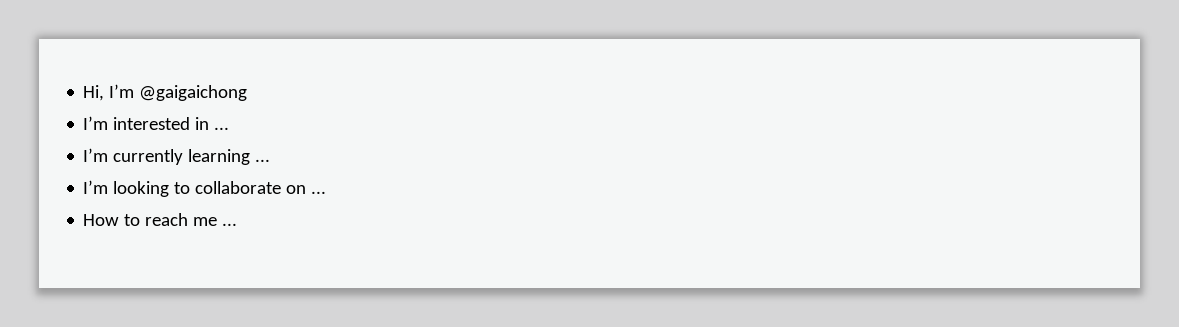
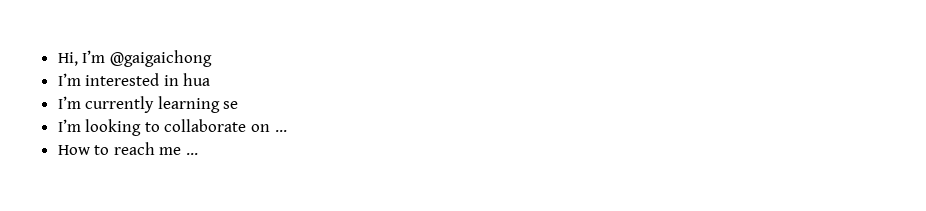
- I’m interested in ...
+ I’m interested in hua
- I’m currently learning ...
+ I’m currently learning se

